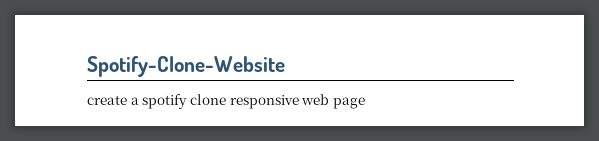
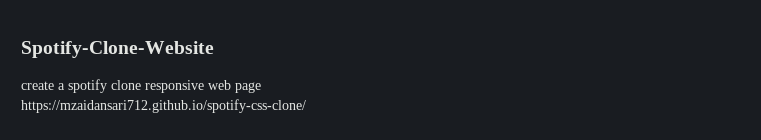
+ https://mzaidansari712.github.io/spotify-css-clone/

